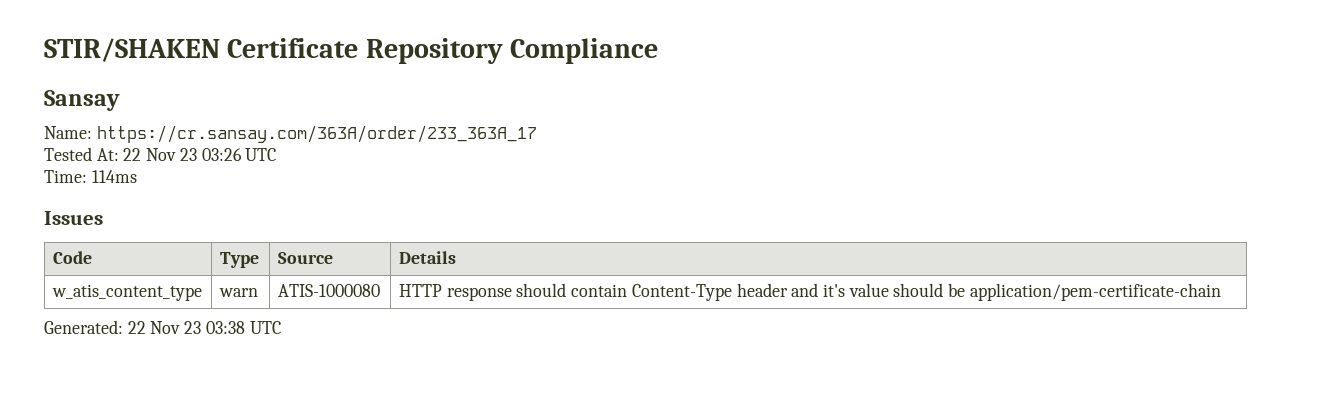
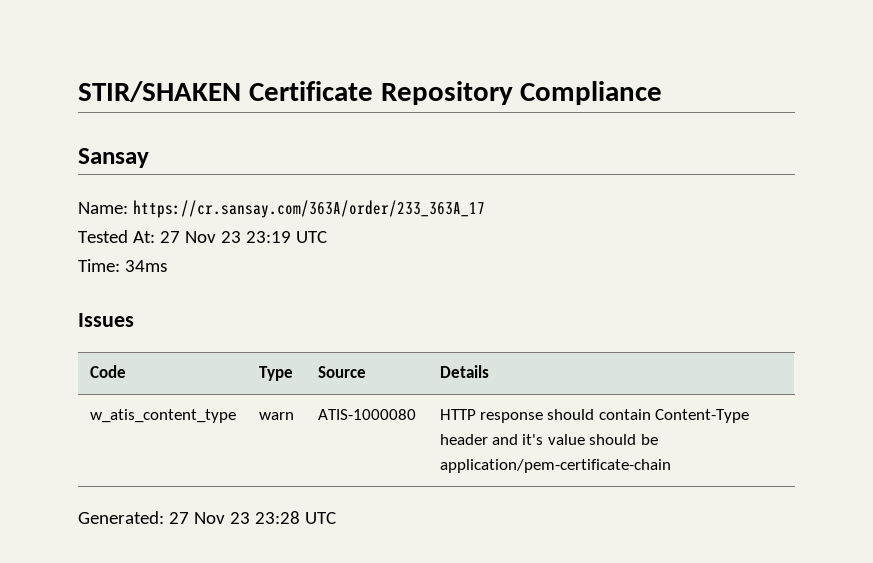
- Tested At: 22 Nov 23 03:26 UTC
+ Tested At: 27 Nov 23 23:19 UTC
- Time: 114ms
+ Time: 34ms
- Generated: 22 Nov 23 03:38 UTC
+ Generated: 27 Nov 23 23:28 UTC

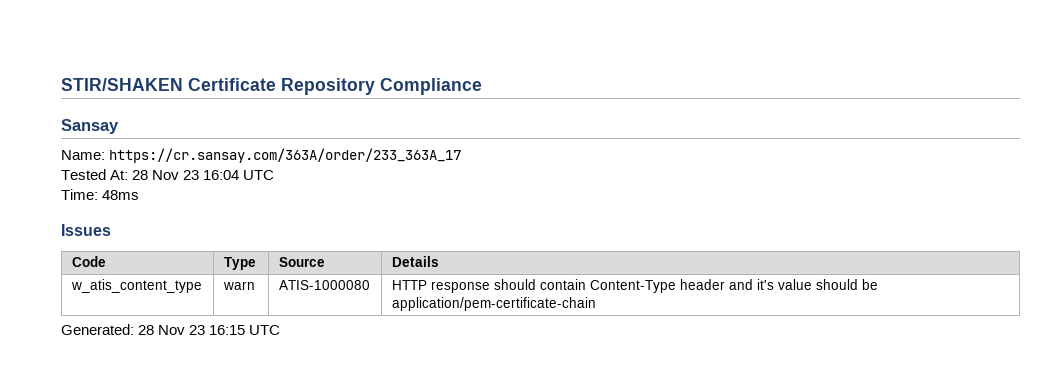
- Tested At: 27 Nov 23 23:19 UTC
+ Tested At: 28 Nov 23 16:04 UTC
- Time: 34ms
+ Time: 48ms
- Generated: 27 Nov 23 23:28 UTC
+ Generated: 28 Nov 23 16:15 UTC

